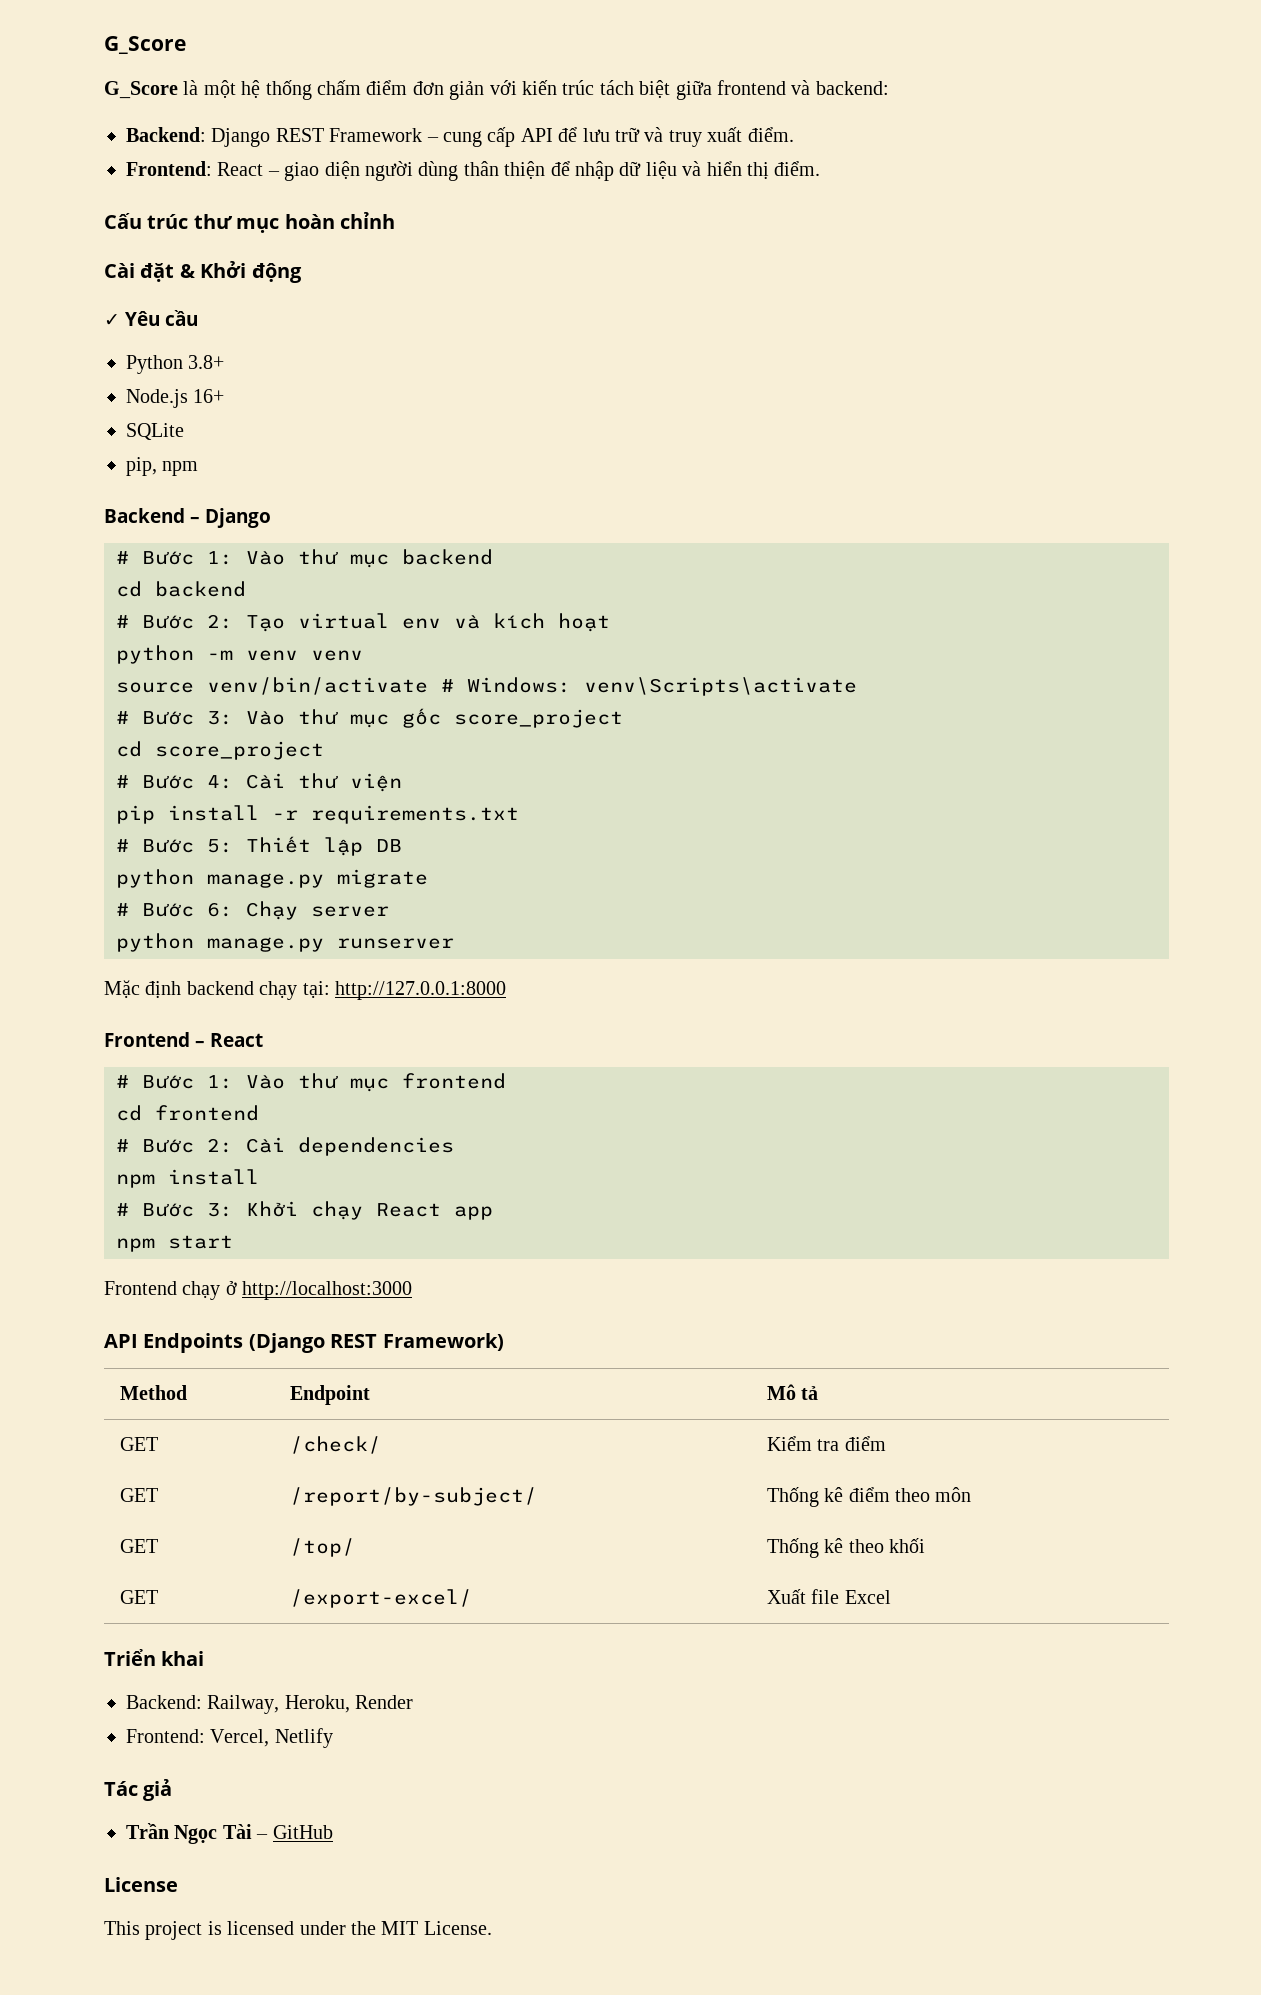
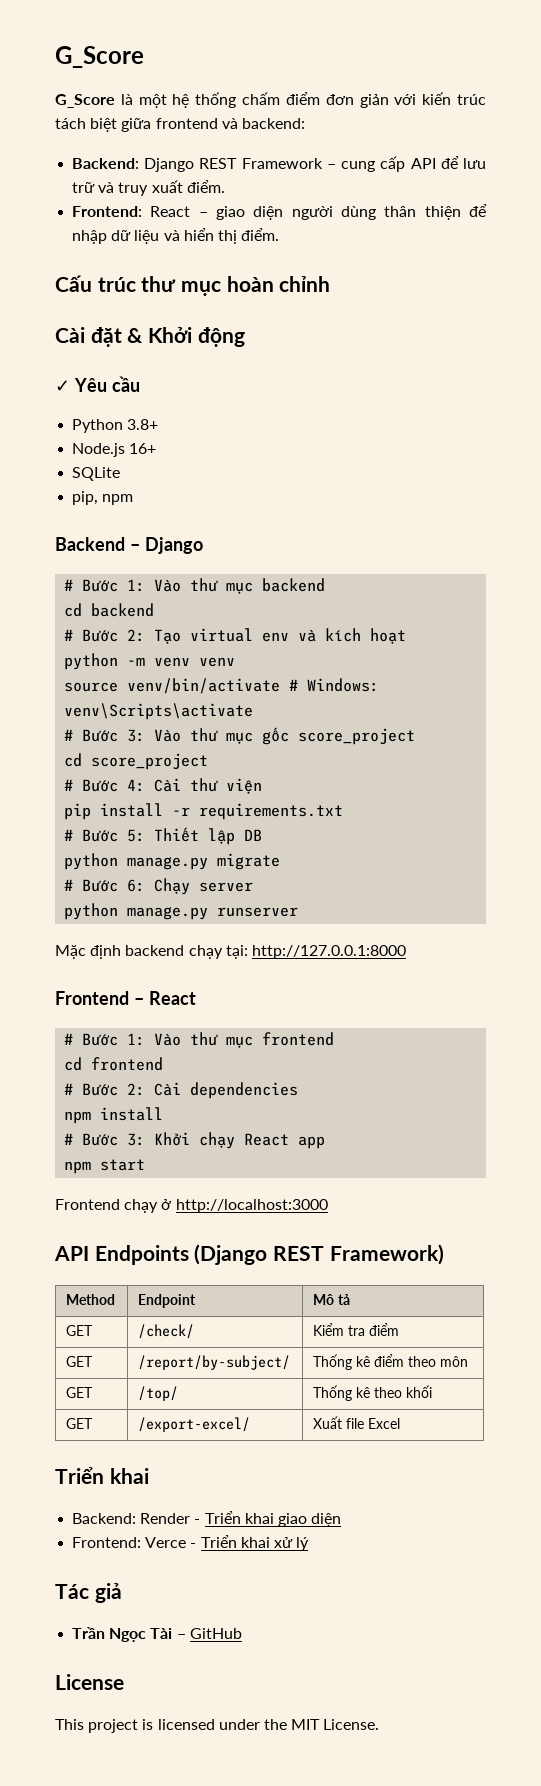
- Backend: Railway, Heroku, Render
- Frontend: Vercel, Netlify
+ Backend: Render - Triển khai giao diện
+ Frontend: Verce - Triển khai xử lý

